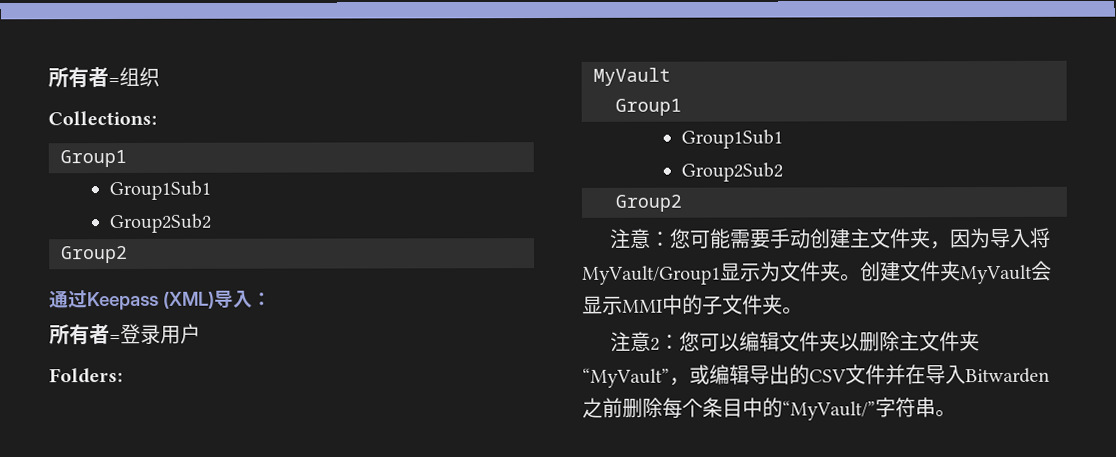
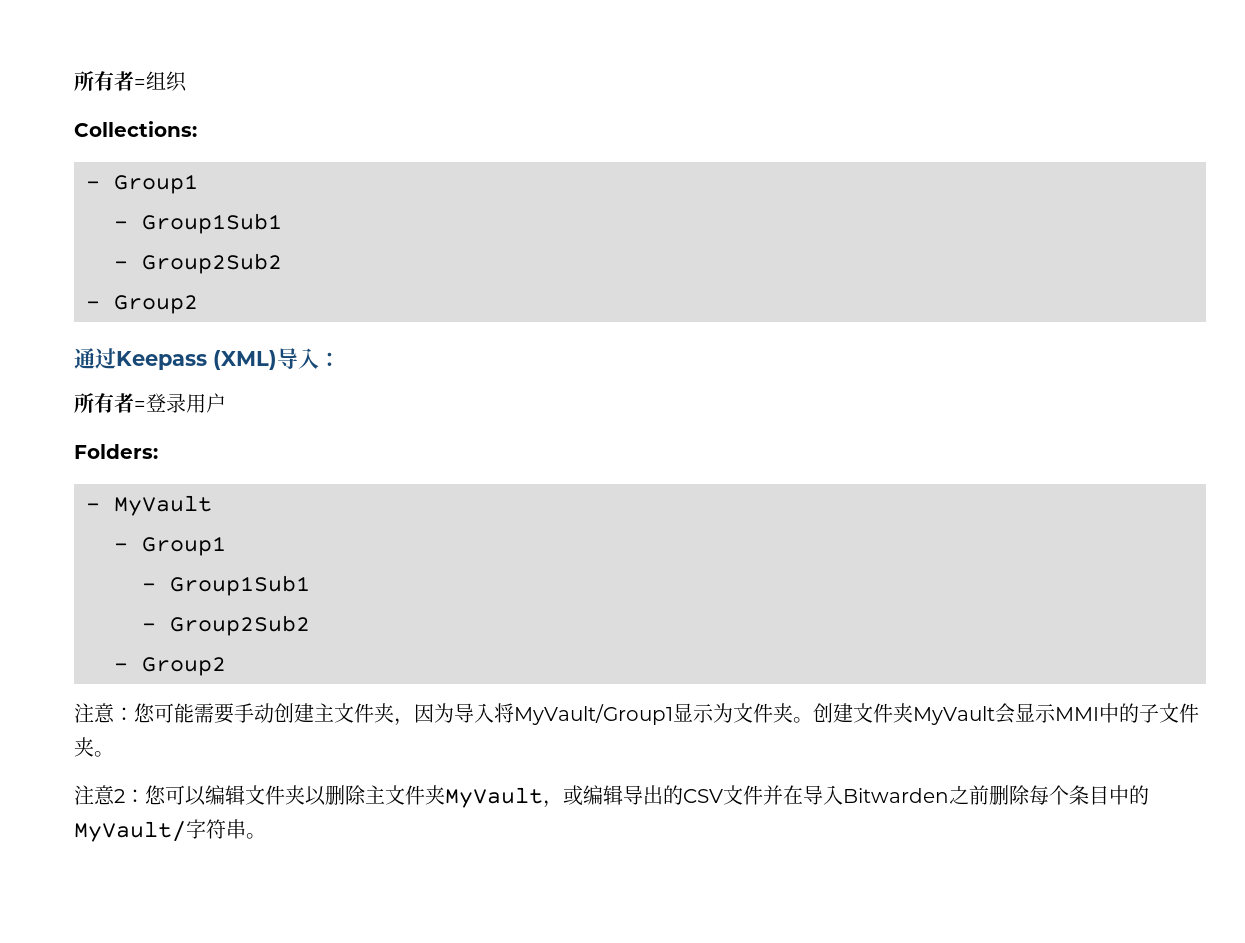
  Collections:
- Group1
- Group1Sub1
- Group2Sub2
- Group2
+ - Group1
+ - Group1Sub1
+ - Group2Sub2
+ - Group2
  Folders:
- MyVault
- Group1
- Group1Sub1
- Group2Sub2
- Group2
+ - MyVault
+ - Group1
+ - Group1Sub1
+ - Group2Sub2
+ - Group2
- 注意2：您可以编辑文件夹以删除主文件夹“MyVault”，或编辑导出的CSV文件并在导入Bitwarden之前删除每个条目中的“MyVault/”字符串。
+ 注意2：您可以编辑文件夹以删除主文件夹MyVault，或编辑导出的CSV文件并在导入Bitwarden之前删除每个条目中的MyVault/字符串。

